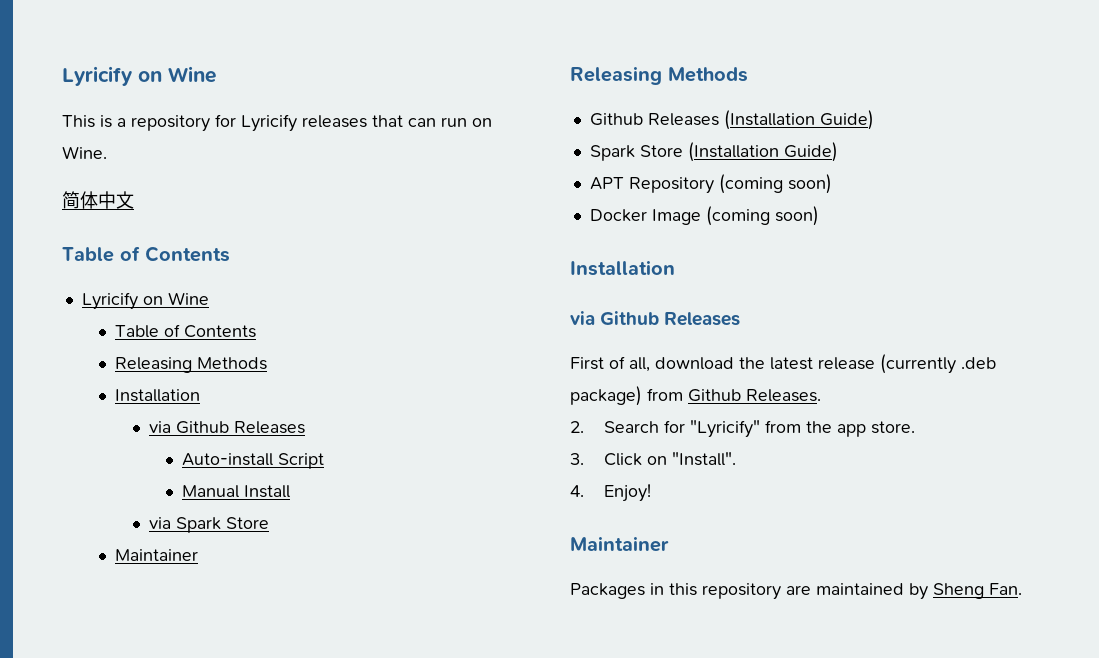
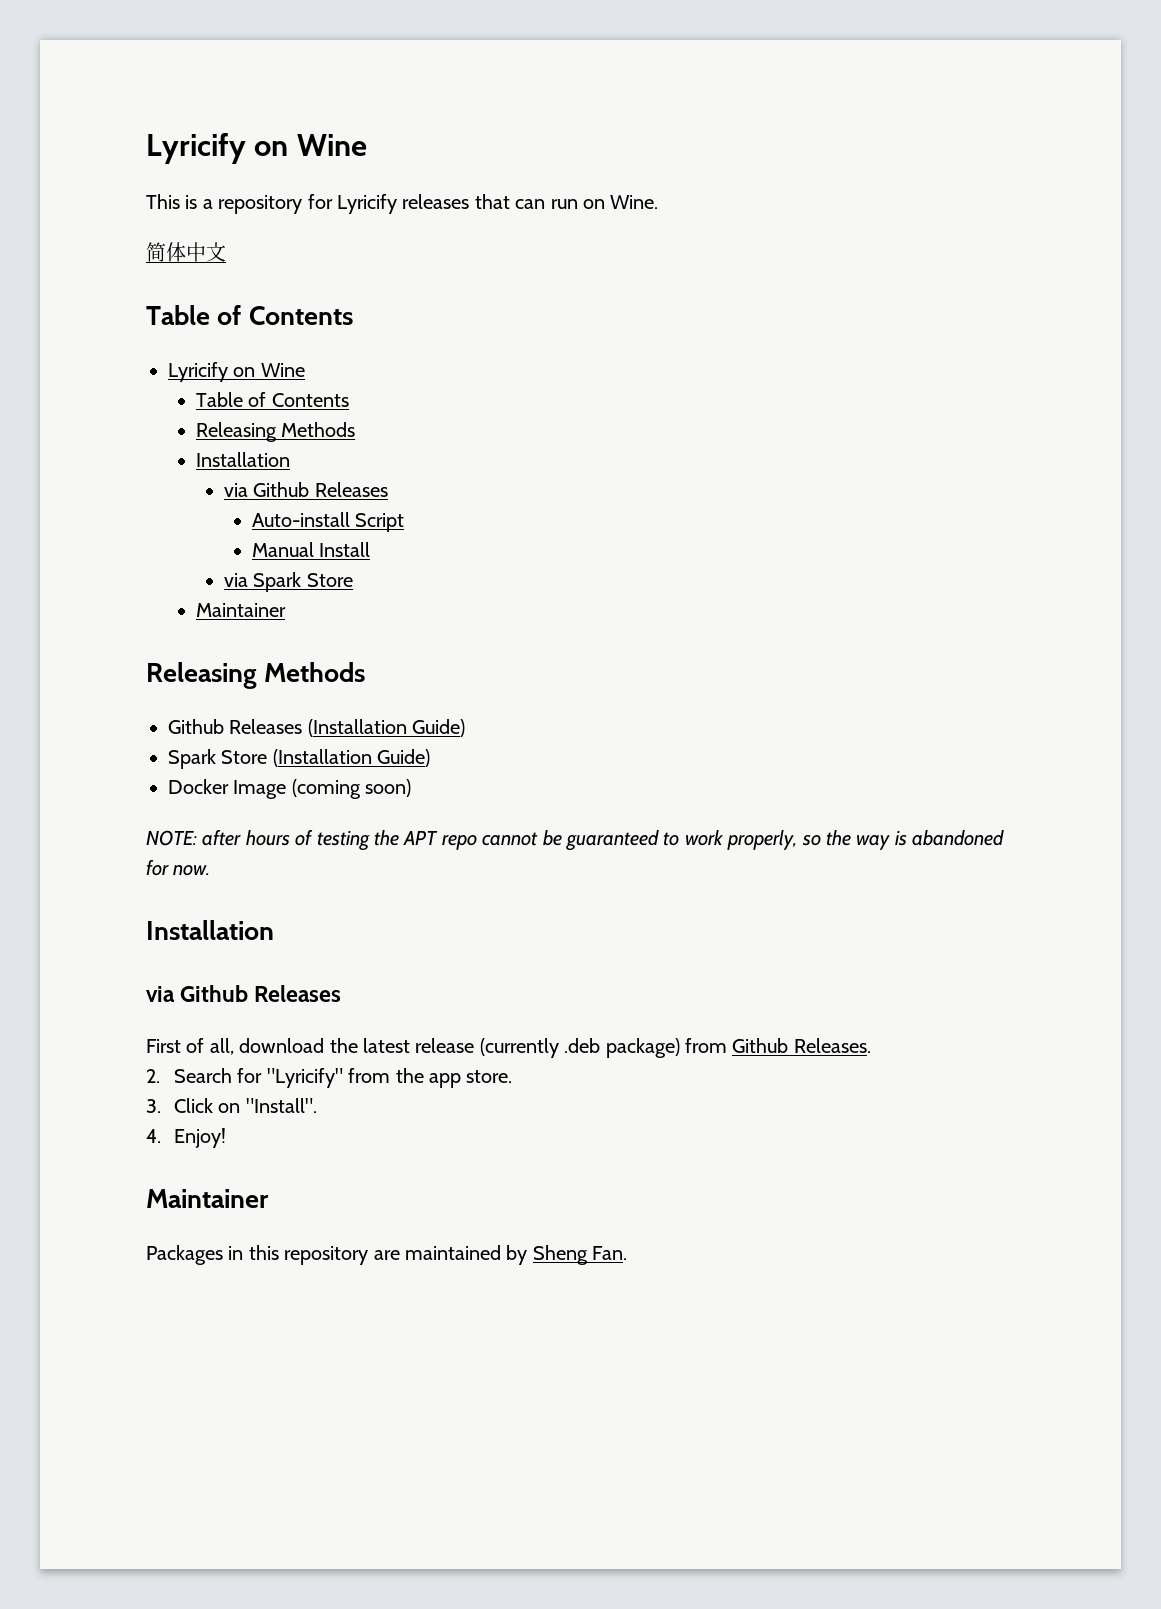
- APT Repository (coming soon)
+ NOTE: after hours of testing the APT repo cannot be guaranteed to work properly, so the way is abandoned for now.

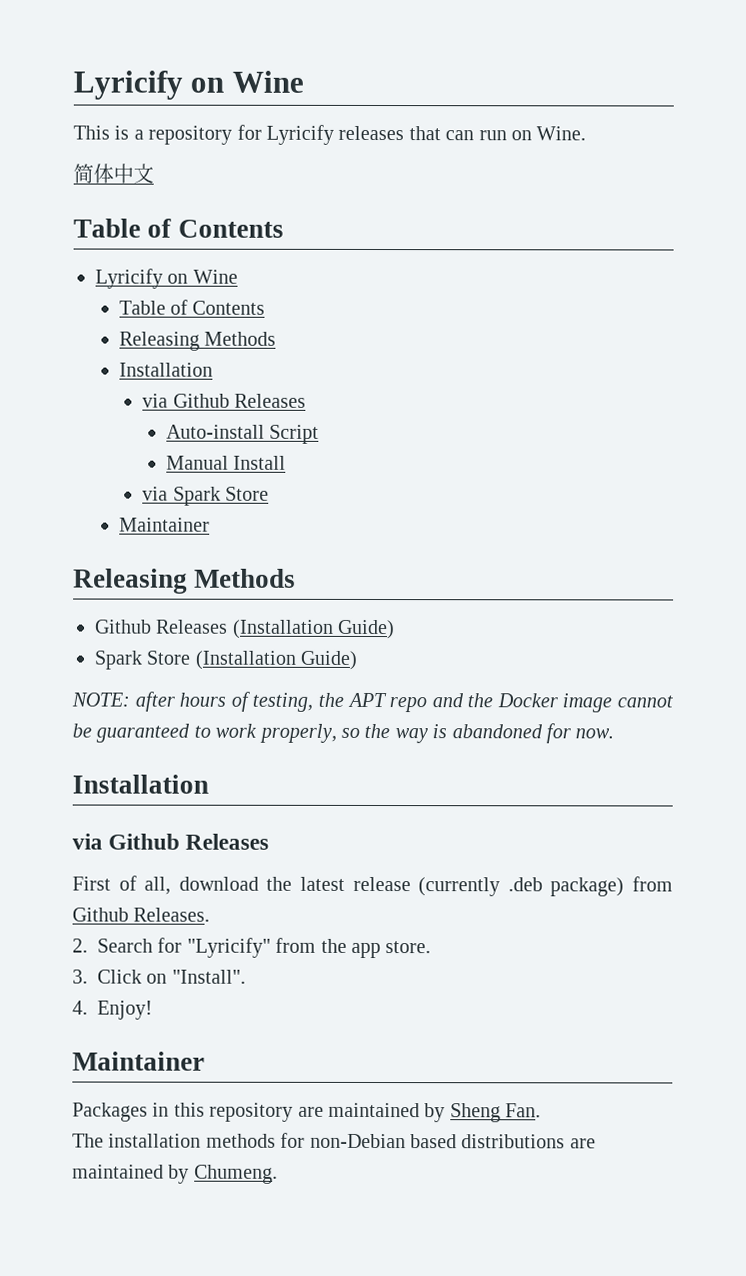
- Docker Image (coming soon)
- NOTE: after hours of testing the APT repo cannot be guaranteed to work properly, so the way is abandoned for now.
+ NOTE: after hours of testing, the APT repo and the Docker image cannot be guaranteed to work properly, so the way is abandoned for now.
+ The installation methods for non-Debian based distributions are maintained by Chumeng.

